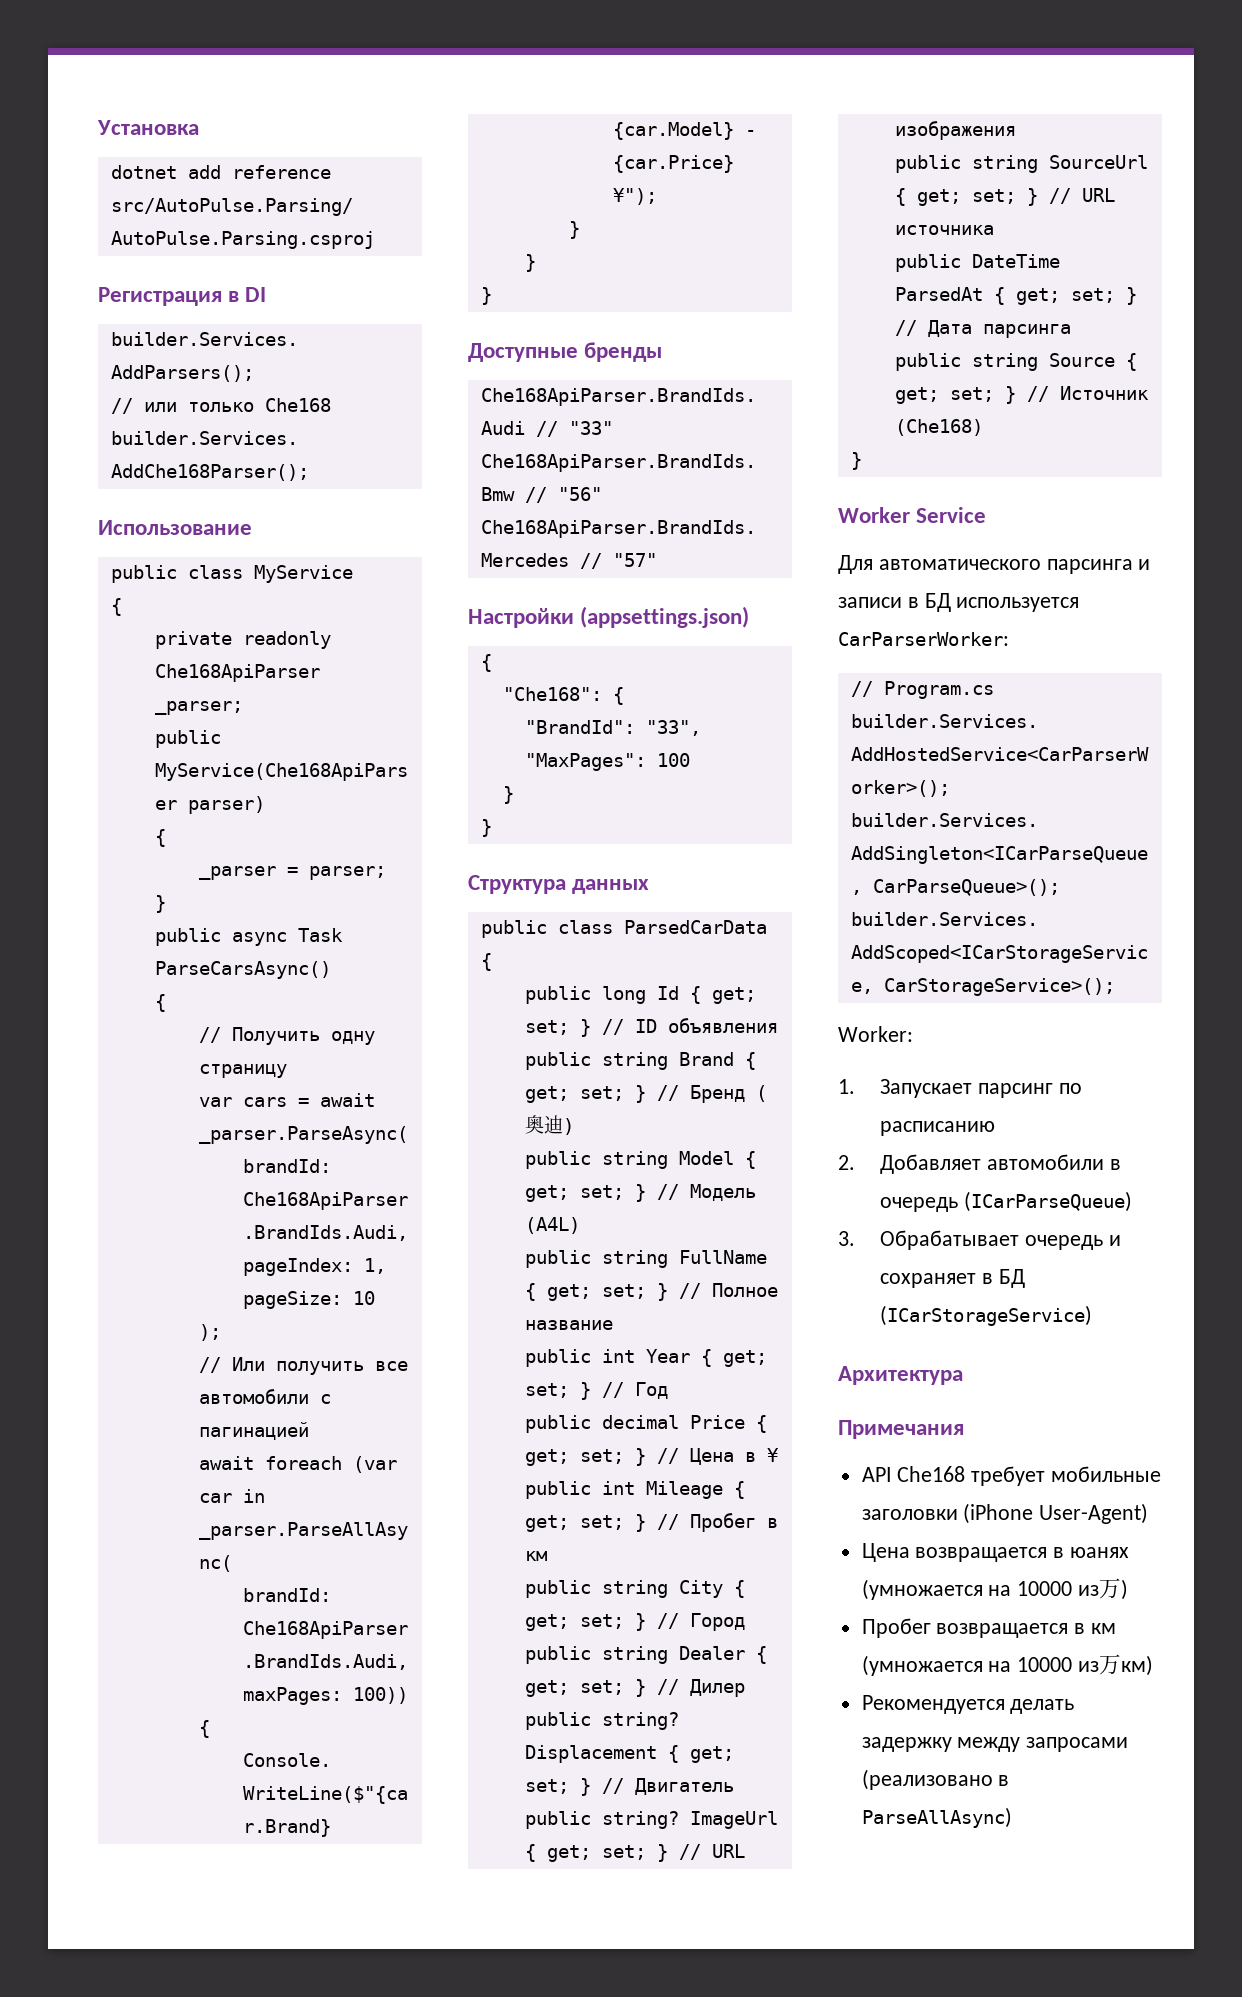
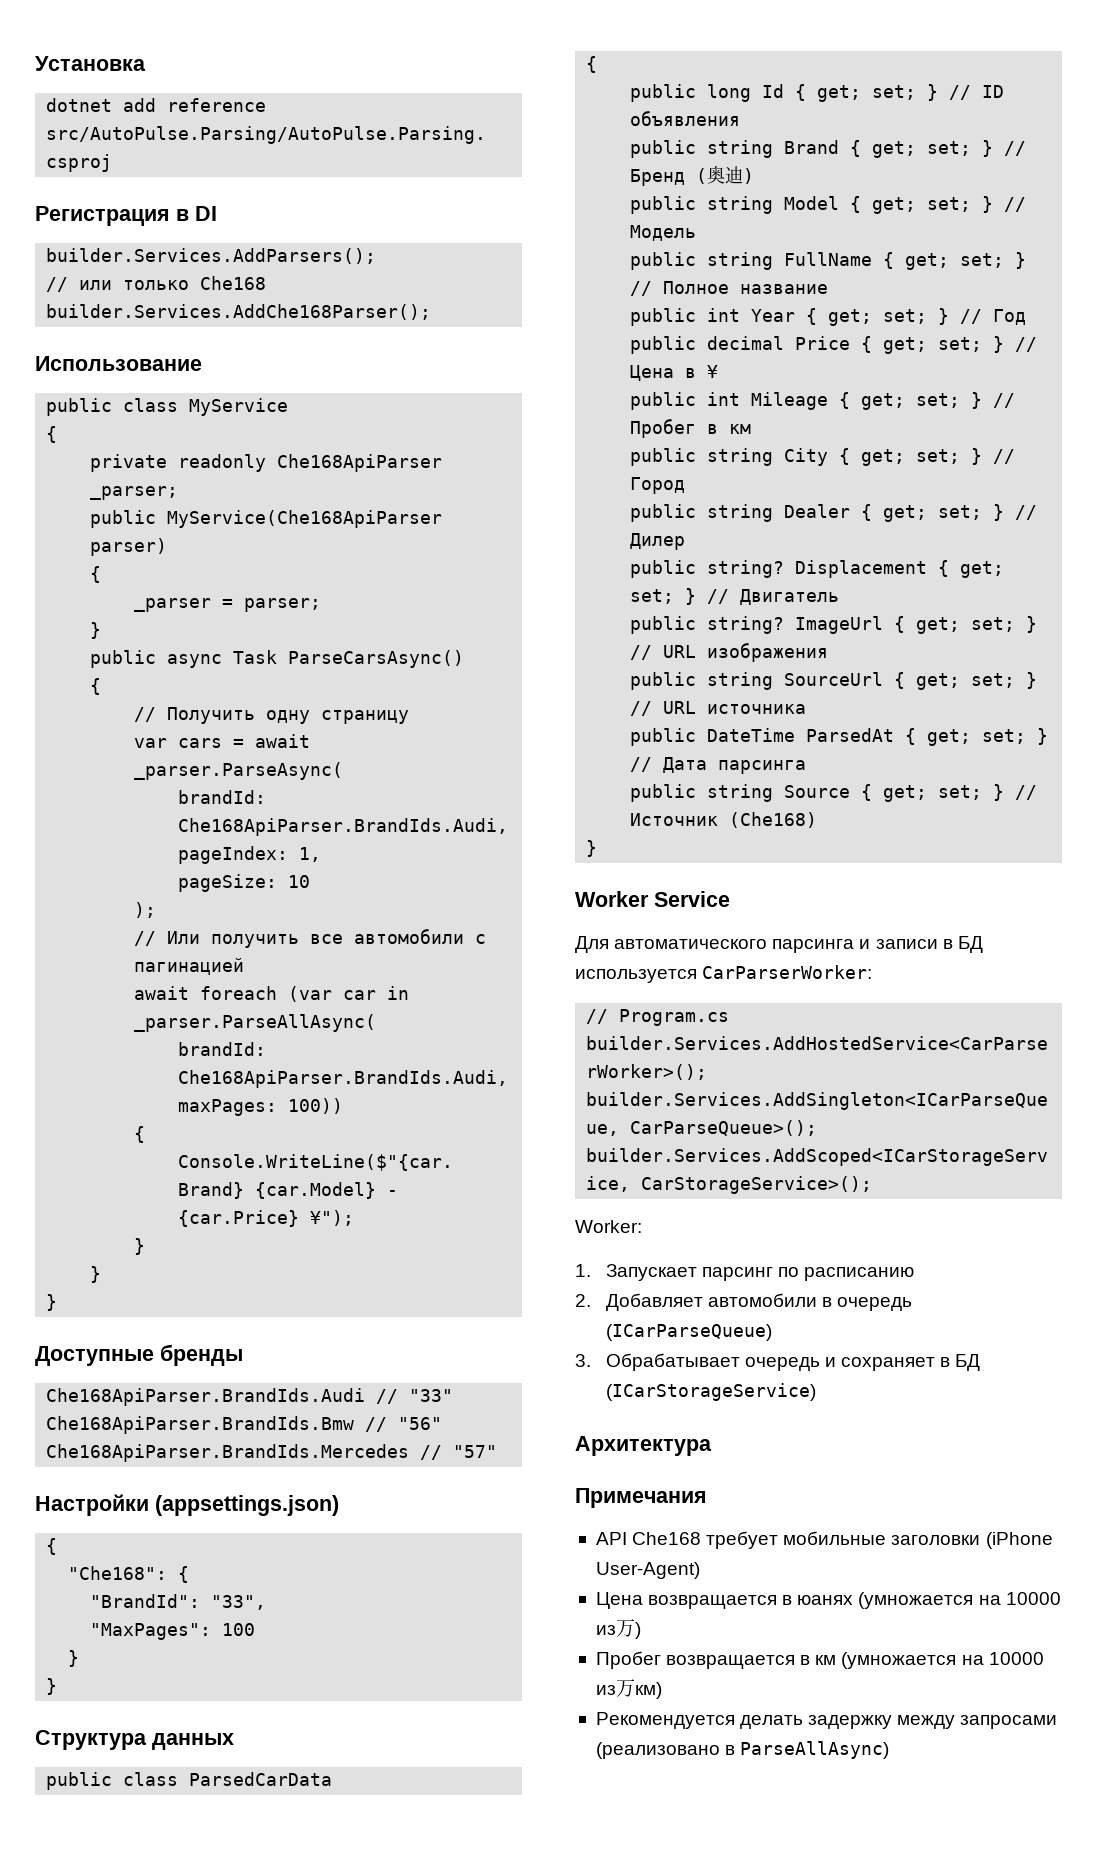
- public string Model { get; set; } // Модель (A4L)
+ public string Model { get; set; } // Модель

